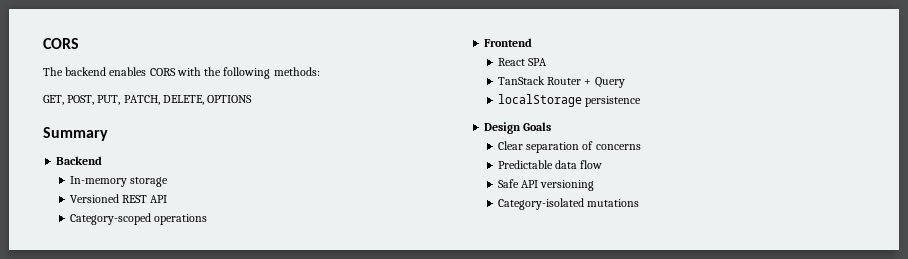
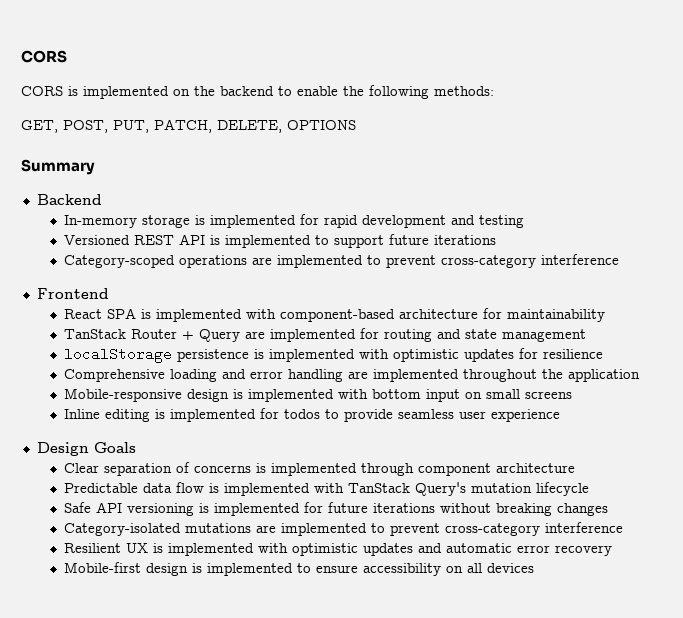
- The backend enables CORS with the following methods:
+ CORS is implemented on the backend to enable the following methods:
- In-memory storage
- Versioned REST API
- Category-scoped operations
+ In-memory storage is implemented for rapid development and testing
+ Versioned REST API is implemented to support future iterations
+ Category-scoped operations are implemented to prevent cross-category interference
  Frontend
- React SPA
- TanStack Router + Query
- localStorage persistence
+ React SPA is implemented with component-based architecture for maintainability
+ TanStack Router + Query are implemented for routing and state management
+ localStorage persistence is implemented with optimistic updates for resilience
+ Comprehensive loading and error handling are implemented throughout the application
+ Mobile-responsive design is implemented with bottom input on small screens
+ Inline editing is implemented for todos to provide seamless user experience
- Clear separation of concerns
- Predictable data flow
- Safe API versioning
- Category-isolated mutations
+ Clear separation of concerns is implemented through component architecture
+ Predictable data flow is implemented with TanStack Query's mutation lifecycle
+ Safe API versioning is implemented for future iterations without breaking changes
+ Category-isolated mutations are implemented to prevent cross-category interference
+ Resilient UX is implemented with optimistic updates and automatic error recovery
+ Mobile-first design is implemented to ensure accessibility on all devices

